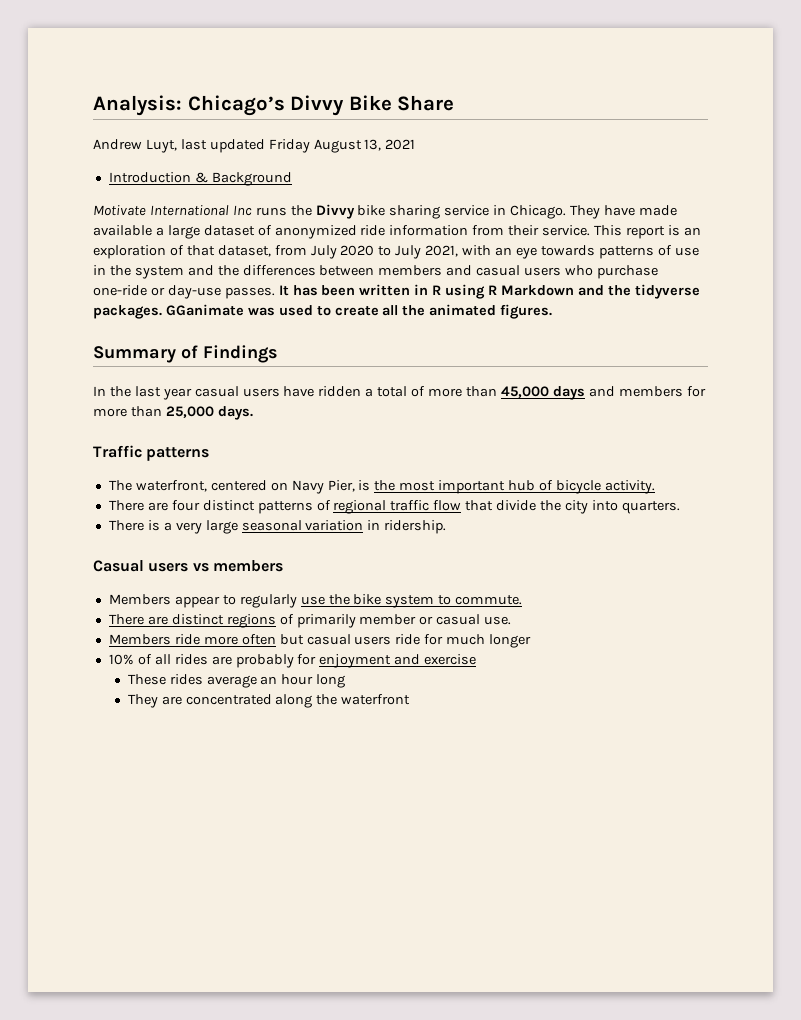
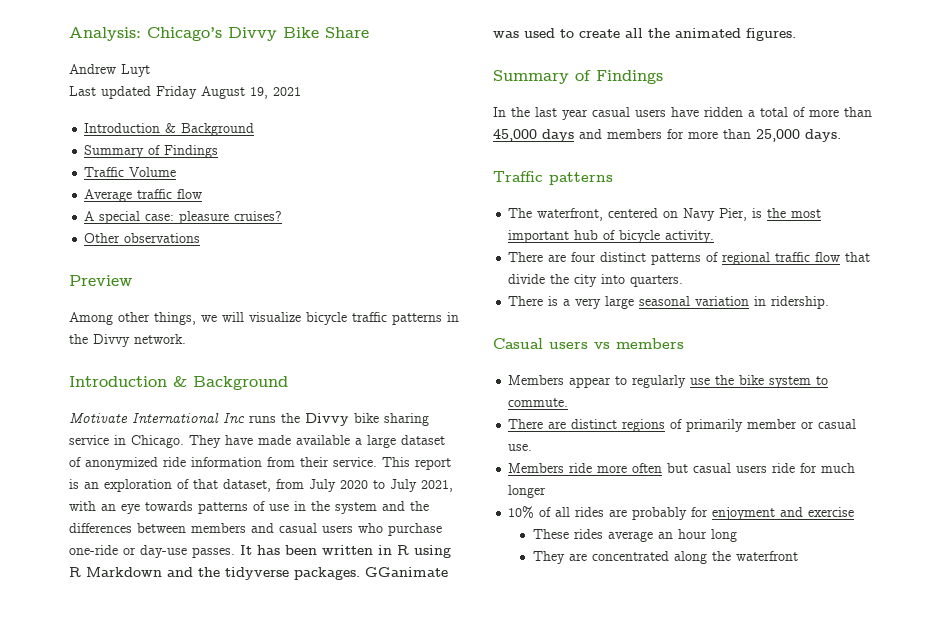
- Andrew Luyt, last updated Friday August 13, 2021
+ Andrew Luyt
+ Last updated Friday August 19, 2021
+ Introduction & Background
+ Summary of Findings
+ Traffic Volume
+ Average traffic flow
+ A special case: pleasure cruises?
+ Other observations
+ Preview
+ Among other things, we will visualize bicycle traffic patterns in the Divvy network.

